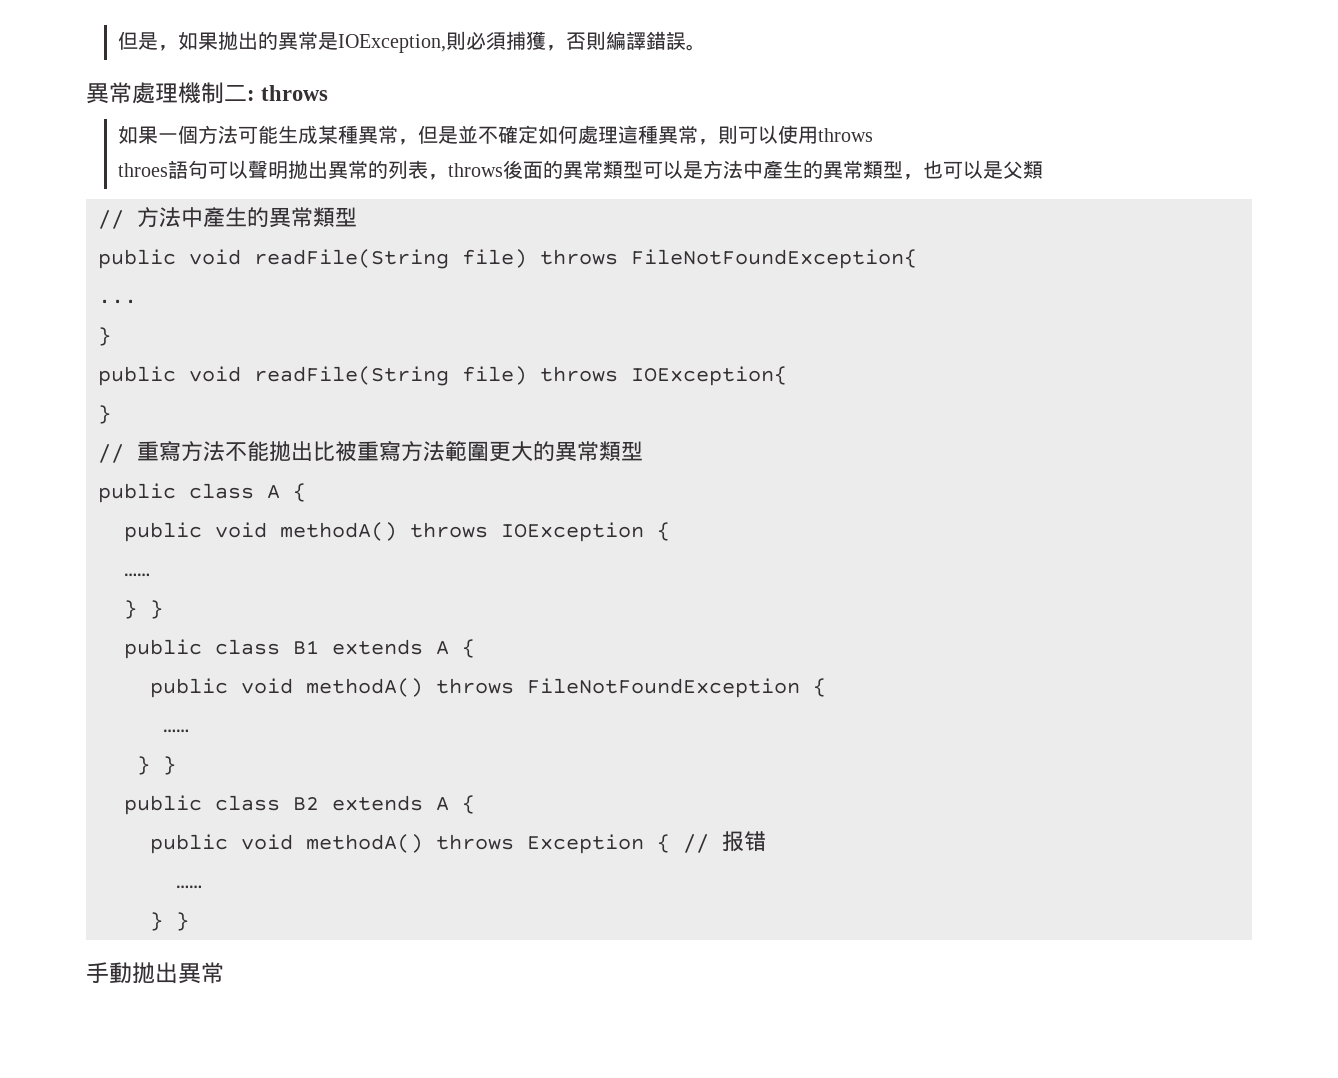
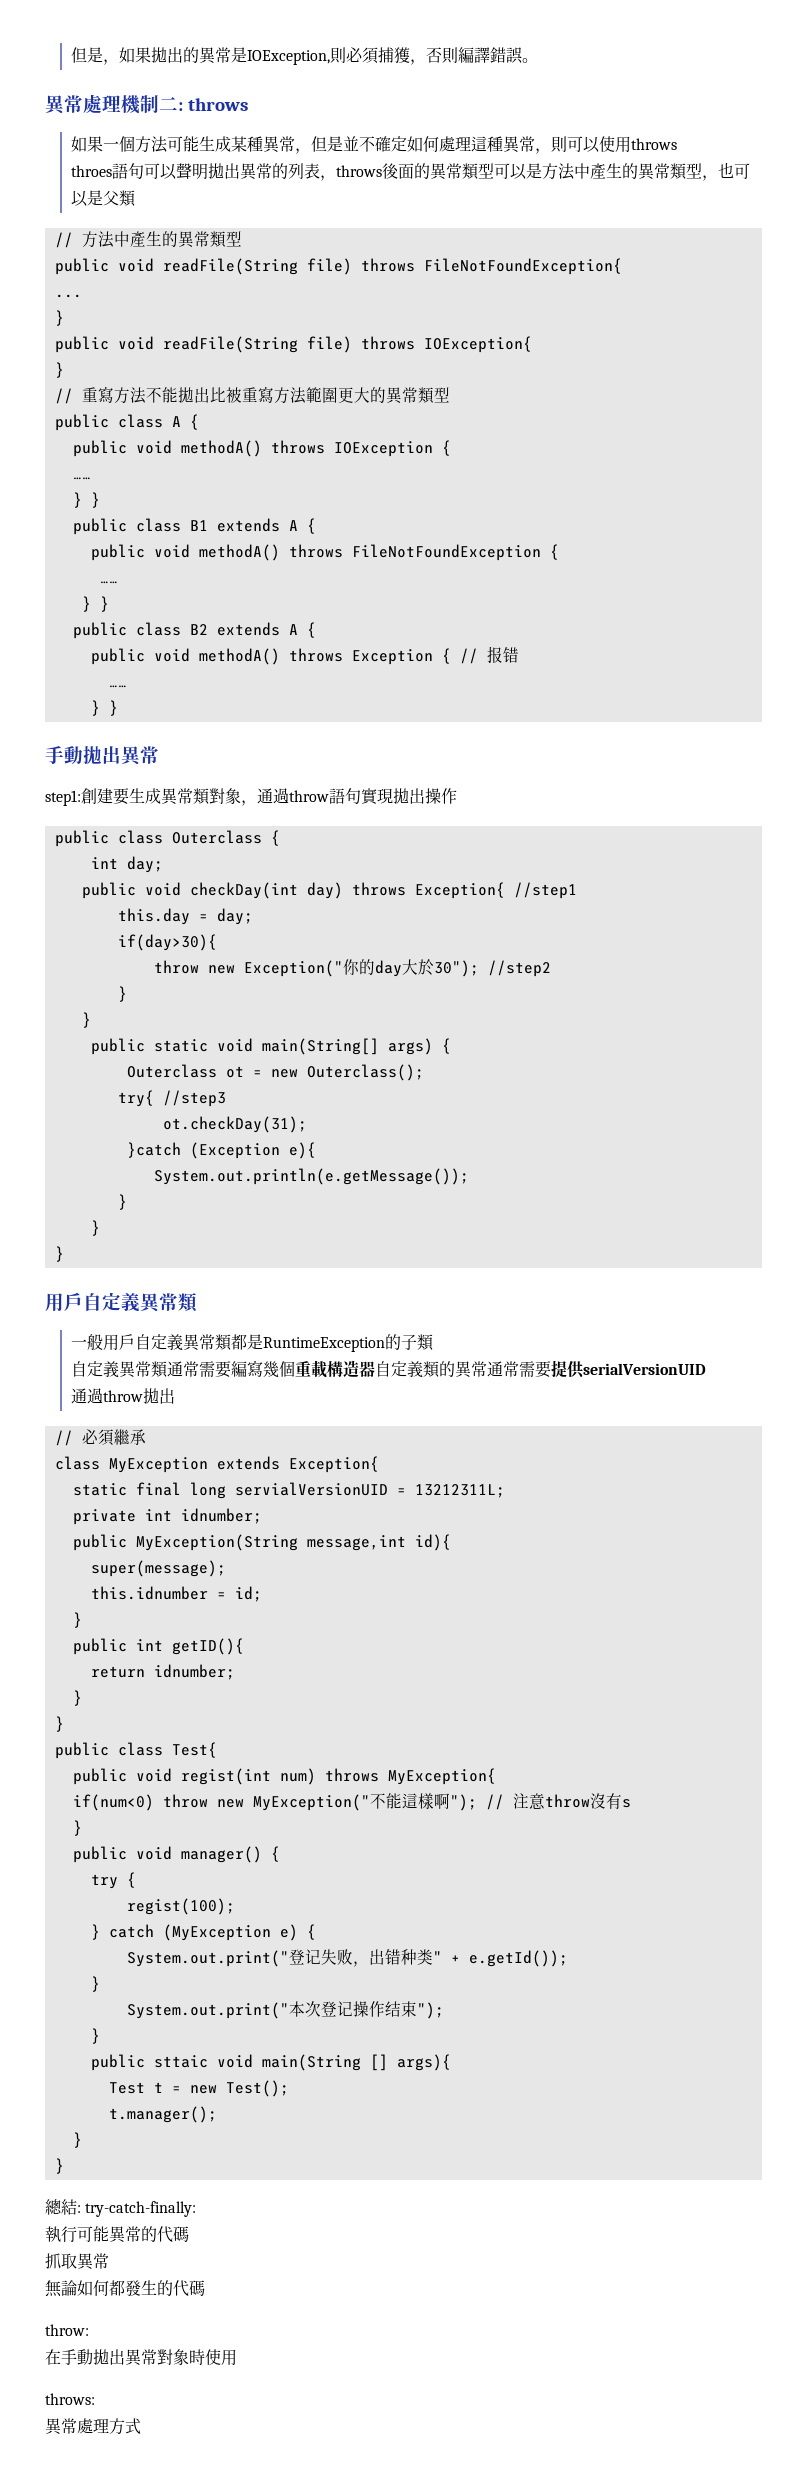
+ step1:創建要生成異常類對象，通過throw語句實現拋出操作
+ public class Outerclass {
+ int day;
+ public void checkDay(int day) throws Exception{ //step1
+ this.day = day;
+ if(day>30){
+ throw new Exception("你的day大於30"); //step2
+ }
+ }
+ public static void main(String[] args) {
+ Outerclass ot = new Outerclass();
+ try{ //step3
+ ot.checkDay(31);
+ }catch (Exception e){
+ System.out.println(e.getMessage());
+ }
+ }
+ }
+ 用戶自定義異常類
+ 一般用戶自定義異常類都是RuntimeException的子類
+ 自定義異常類通常需要編寫幾個重載構造器自定義類的異常通常需要提供serialVersionUID
+ 通過throw拋出
+ // 必須繼承
+ class MyException extends Exception{
+ static final long servialVersionUID = 13212311L;
+ private int idnumber;
+ public MyException(String message,int id){
+ super(message);
+ this.idnumber = id;
+ }
+ public int getID(){
+ return idnumber;
+ }
+ }
+ public class Test{
+ public void regist(int num) throws MyException{
+ if(num<0) throw new MyException("不能這樣啊"); // 注意throw沒有s
+ }
+ public void manager() {
+ try {
+ regist(100);
+ } catch (MyException e) {
+ System.out.print("登记失败，出错种类" + e.getId());
+ }
+ System.out.print("本次登记操作结束");
+ }
+ public sttaic void main(String [] args){
+ Test t = new Test();
+ t.manager();
+ }
+ }
+ 總結: try-catch-finally:
+ 執行可能異常的代碼
+ 抓取異常
+ 無論如何都發生的代碼
+ throw:
+ 在手動拋出異常對象時使用
+ throws:
+ 異常處理方式

